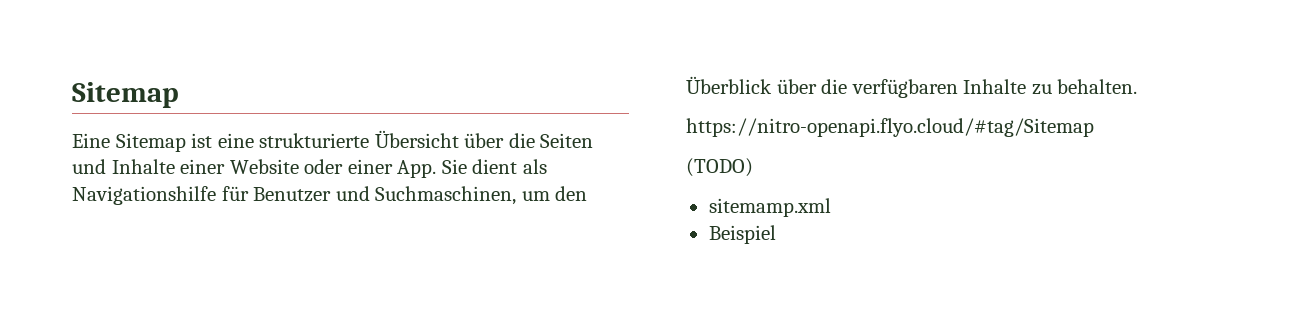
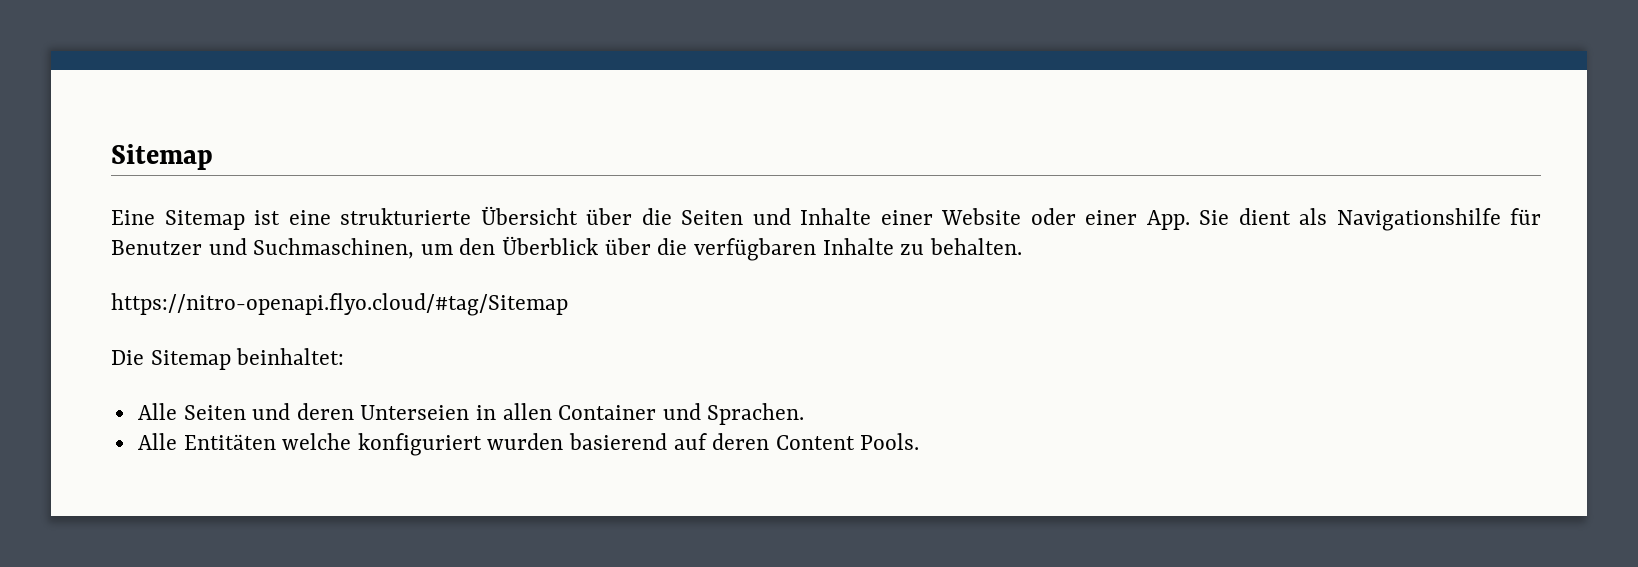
- (TODO)
- sitemamp.xml
- Beispiel
+ Die Sitemap beinhaltet:
+ Alle Seiten und deren Unterseien in allen Container und Sprachen.
+ Alle Entitäten welche konfiguriert wurden basierend auf deren Content Pools.

